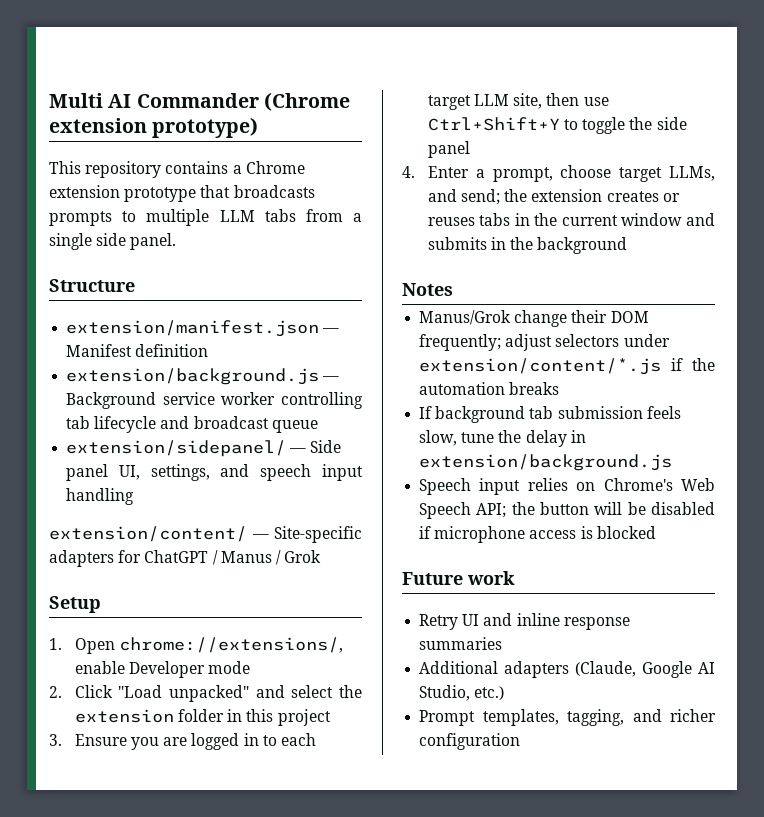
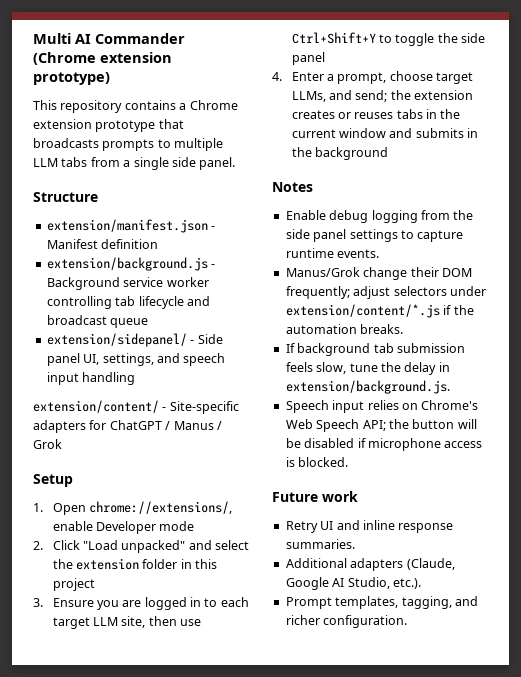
- extension/manifest.json — Manifest definition
+ extension/manifest.json - Manifest definition
- extension/background.js — Background service worker controlling tab lifecycle and broadcast queue
+ extension/background.js - Background service worker controlling tab lifecycle and broadcast queue
- extension/sidepanel/ — Side panel UI, settings, and speech input handling
+ extension/sidepanel/ - Side panel UI, settings, and speech input handling
- extension/content/ — Site-specific adapters for ChatGPT / Manus / Grok
+ extension/content/ - Site-specific adapters for ChatGPT / Manus / Grok
+ Enable debug logging from the side panel settings to capture runtime events.
- Manus/Grok change their DOM frequently; adjust selectors under extension/content/*.js if the automation breaks
+ Manus/Grok change their DOM frequently; adjust selectors under extension/content/*.js if the automation breaks.
- If background tab submission feels slow, tune the delay in extension/background.js
+ If background tab submission feels slow, tune the delay in extension/background.js.
- Speech input relies on Chrome's Web Speech API; the button will be disabled if microphone access is blocked
+ Speech input relies on Chrome's Web Speech API; the button will be disabled if microphone access is blocked.
- Retry UI and inline response summaries
+ Retry UI and inline response summaries.
- Additional adapters (Claude, Google AI Studio, etc.)
+ Additional adapters (Claude, Google AI Studio, etc.).
- Prompt templates, tagging, and richer configuration
+ Prompt templates, tagging, and richer configuration.

